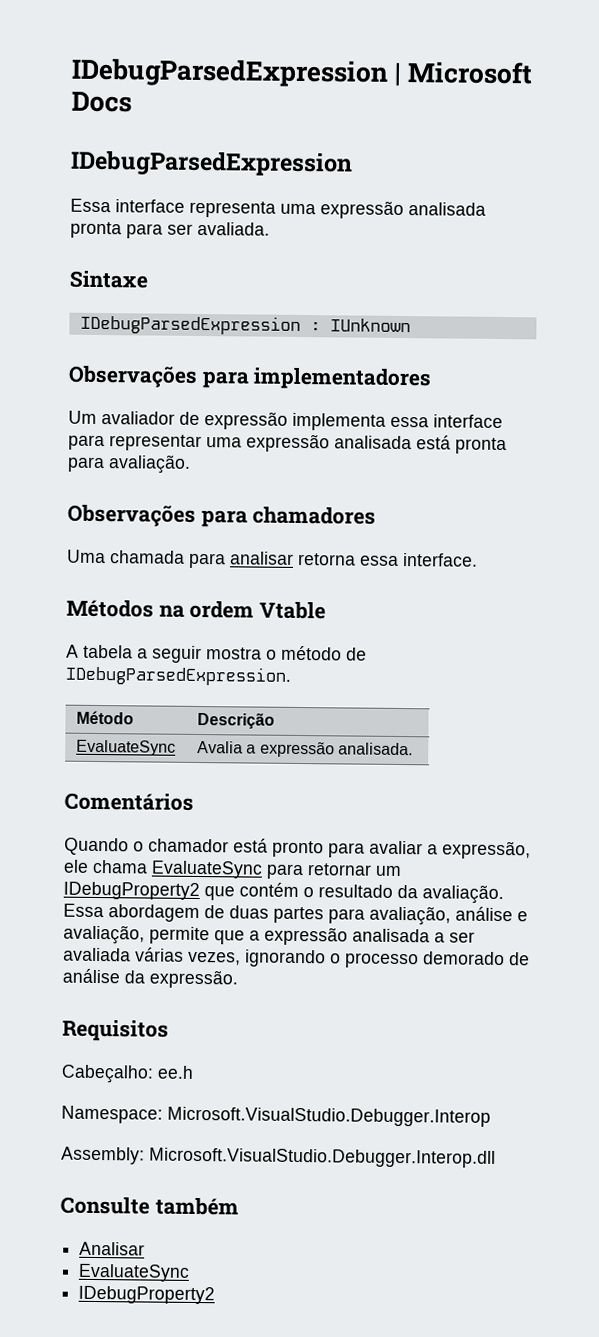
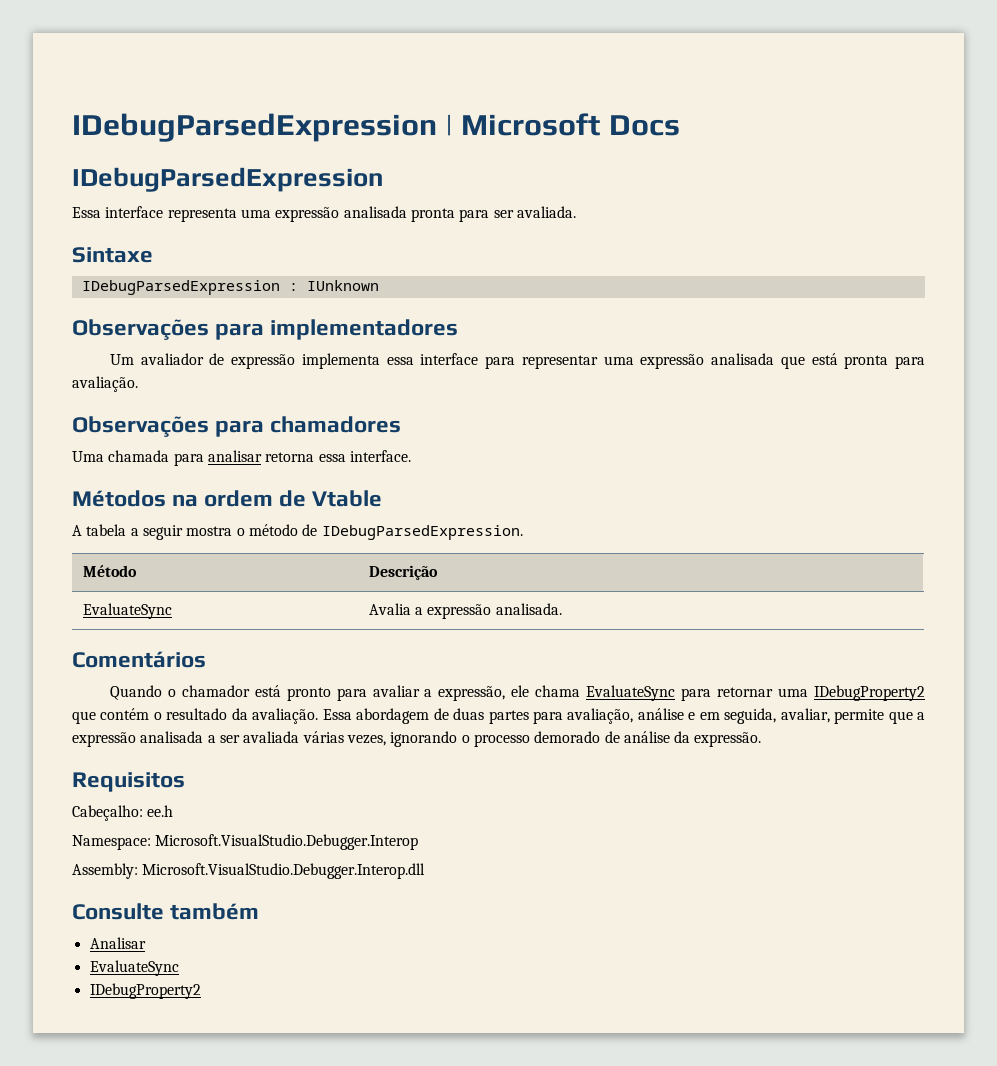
- Um avaliador de expressão implementa essa interface para representar uma expressão analisada está pronta para avaliação.
+ Um avaliador de expressão implementa essa interface para representar uma expressão analisada que está pronta para avaliação.
- Métodos na ordem Vtable
+ Métodos na ordem de Vtable
- Quando o chamador está pronto para avaliar a expressão, ele chama EvaluateSync para retornar um IDebugProperty2 que contém o resultado da avaliação.
+ Quando o chamador está pronto para avaliar a expressão, ele chama EvaluateSync para retornar uma IDebugProperty2 que contém o resultado da avaliação.
- Essa abordagem de duas partes para avaliação, análise e avaliação, permite que a expressão analisada a ser avaliada várias vezes, ignorando o processo demorado de análise da expressão.
+ Essa abordagem de duas partes para avaliação, análise e em seguida, avaliar, permite que a expressão analisada a ser avaliada várias vezes, ignorando o processo demorado de análise da expressão.

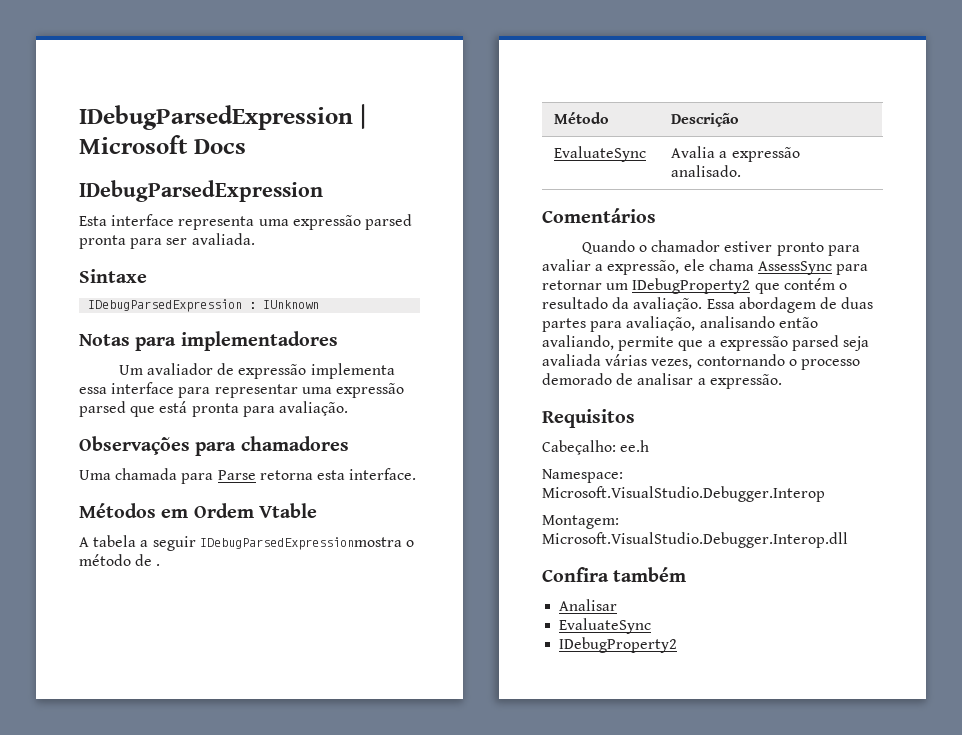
- Essa interface representa uma expressão analisada pronta para ser avaliada.
+ Esta interface representa uma expressão parsed pronta para ser avaliada.
- Observações para implementadores
+ Notas para implementadores
- Um avaliador de expressão implementa essa interface para representar uma expressão analisada que está pronta para avaliação.
+ Um avaliador de expressão implementa essa interface para representar uma expressão parsed que está pronta para avaliação.
- Uma chamada para analisar retorna essa interface.
+ Uma chamada para Parse retorna esta interface.
- Métodos na ordem de Vtable
+ Métodos em Ordem Vtable
- A tabela a seguir mostra o método de IDebugParsedExpression.
+ A tabela a seguir IDebugParsedExpressionmostra o método de .
- EvaluateSync | Avalia a expressão analisada.
+ EvaluateSync | Avalia a expressão analisado.
- Quando o chamador está pronto para avaliar a expressão, ele chama EvaluateSync para retornar uma IDebugProperty2 que contém o resultado da avaliação.
+ Quando o chamador estiver pronto para avaliar a expressão, ele chama AssessSync para retornar um IDebugProperty2 que contém o resultado da avaliação.
- Essa abordagem de duas partes para avaliação, análise e em seguida, avaliar, permite que a expressão analisada a ser avaliada várias vezes, ignorando o processo demorado de análise da expressão.
+ Essa abordagem de duas partes para avaliação, analisando então avaliando, permite que a expressão parsed seja avaliada várias vezes, contornando o processo demorado de analisar a expressão.
- Assembly: Microsoft.VisualStudio.Debugger.Interop.dll
+ Montagem: Microsoft.VisualStudio.Debugger.Interop.dll
- Consulte também
+ Confira também

